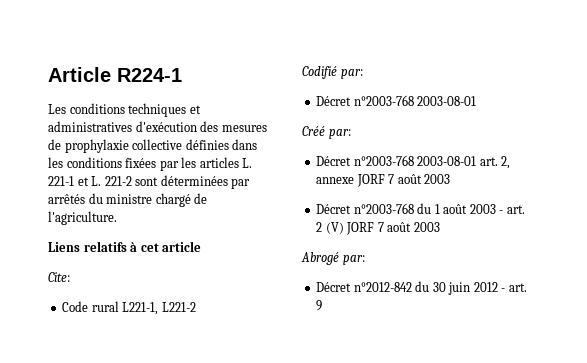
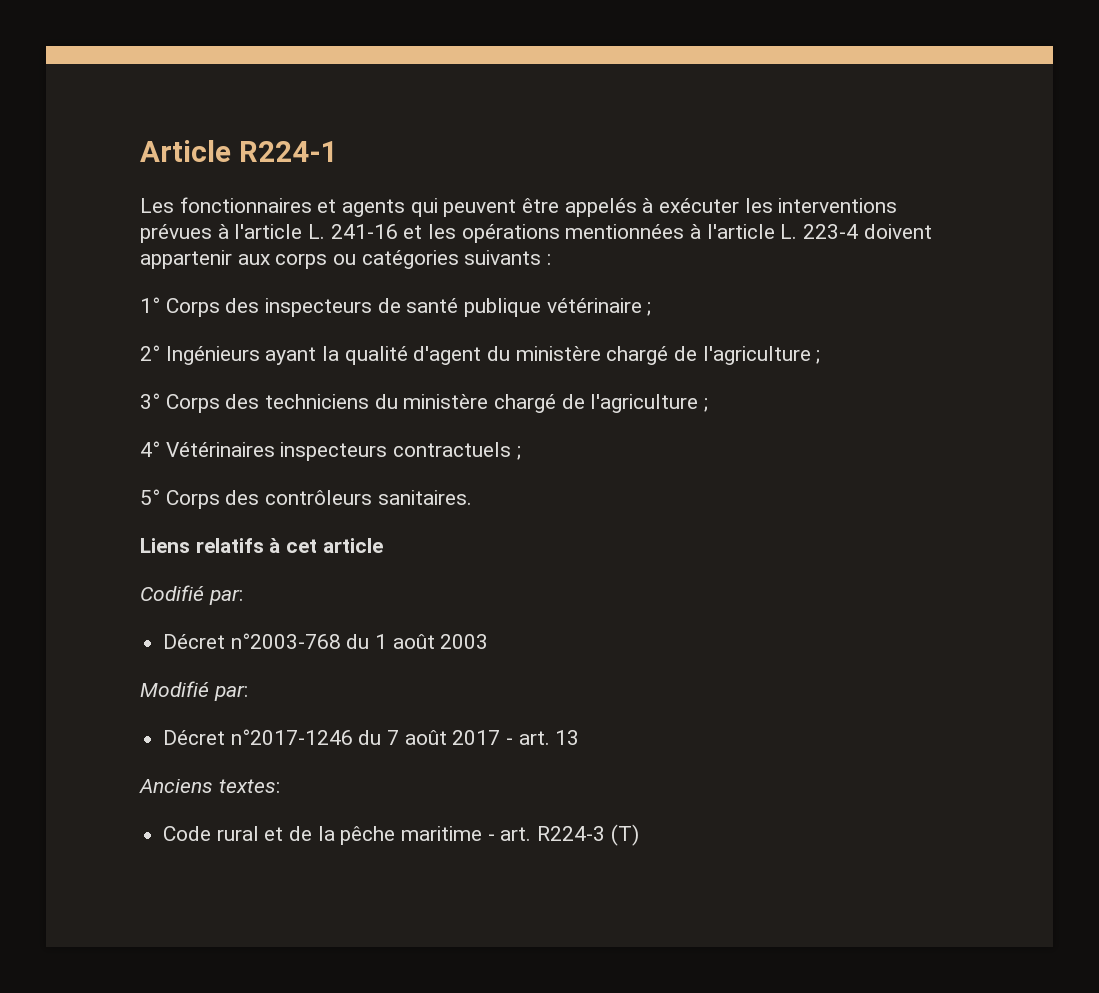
- Les conditions techniques et administratives d'exécution des mesures de prophylaxie collective définies dans les conditions fixées par les articles L. 221-1 et L. 221-2 sont déterminées par arrêtés du ministre chargé de l'agriculture.
+ Les fonctionnaires et agents qui peuvent être appelés à exécuter les interventions prévues à l'article L. 241-16 et les opérations mentionnées à l'article L. 223-4 doivent appartenir aux corps ou catégories suivants :
+ 1° Corps des inspecteurs de santé publique vétérinaire ;
+ 2° Ingénieurs ayant la qualité d'agent du ministère chargé de l'agriculture ;
+ 3° Corps des techniciens du ministère chargé de l'agriculture ;
+ 4° Vétérinaires inspecteurs contractuels ;
+ 5° Corps des contrôleurs sanitaires.
- Cite:
- Code rural L221-1, L221-2
  Codifié par:
- Décret n°2003-768 2003-08-01
- Créé par:
- Décret n°2003-768 2003-08-01 art. 2, annexe JORF 7 août 2003
- Décret n°2003-768 du 1 août 2003 - art. 2 (V) JORF 7 août 2003
- Abrogé par:
- Décret n°2012-842 du 30 juin 2012 - art. 9
+ Décret n°2003-768 du 1 août 2003
+ Modifié par:
+ Décret n°2017-1246 du 7 août 2017 - art. 13
+ Anciens textes:
+ Code rural et de la pêche maritime - art. R224-3 (T)

